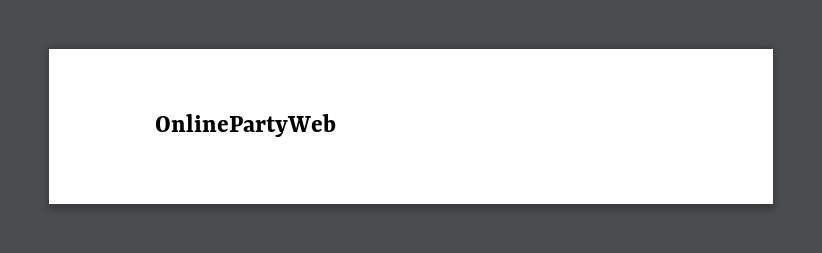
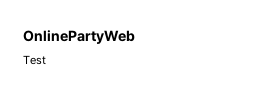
+ Test

